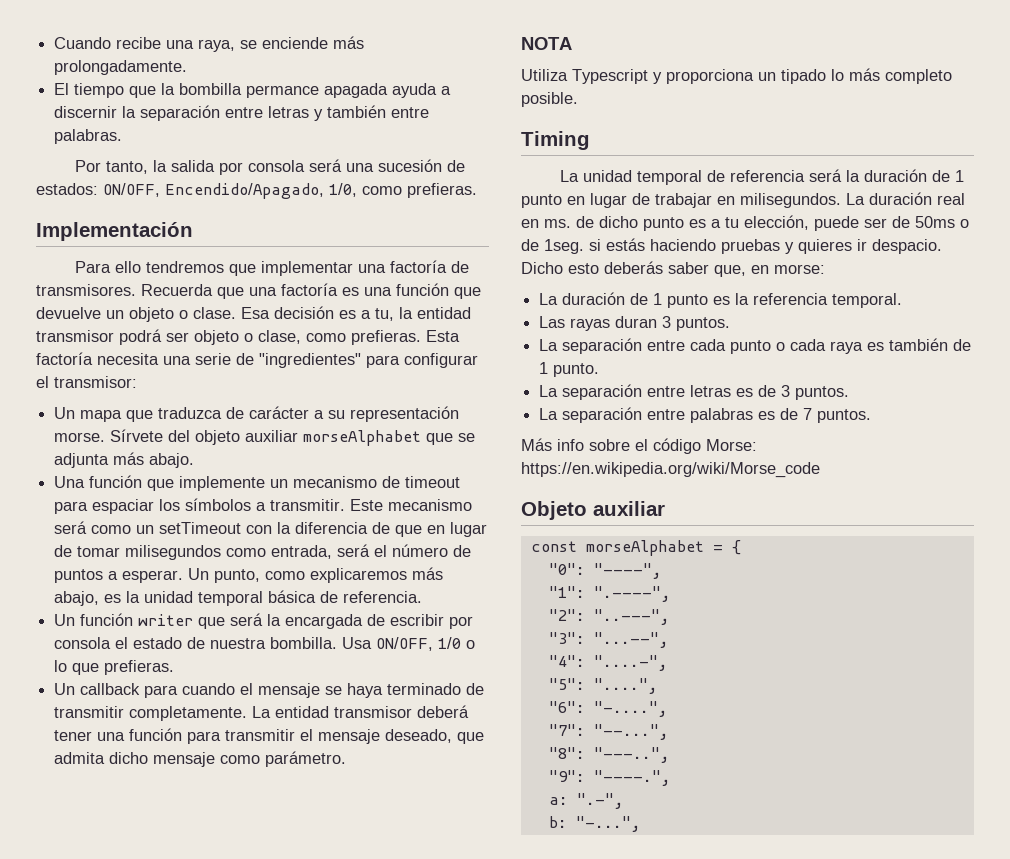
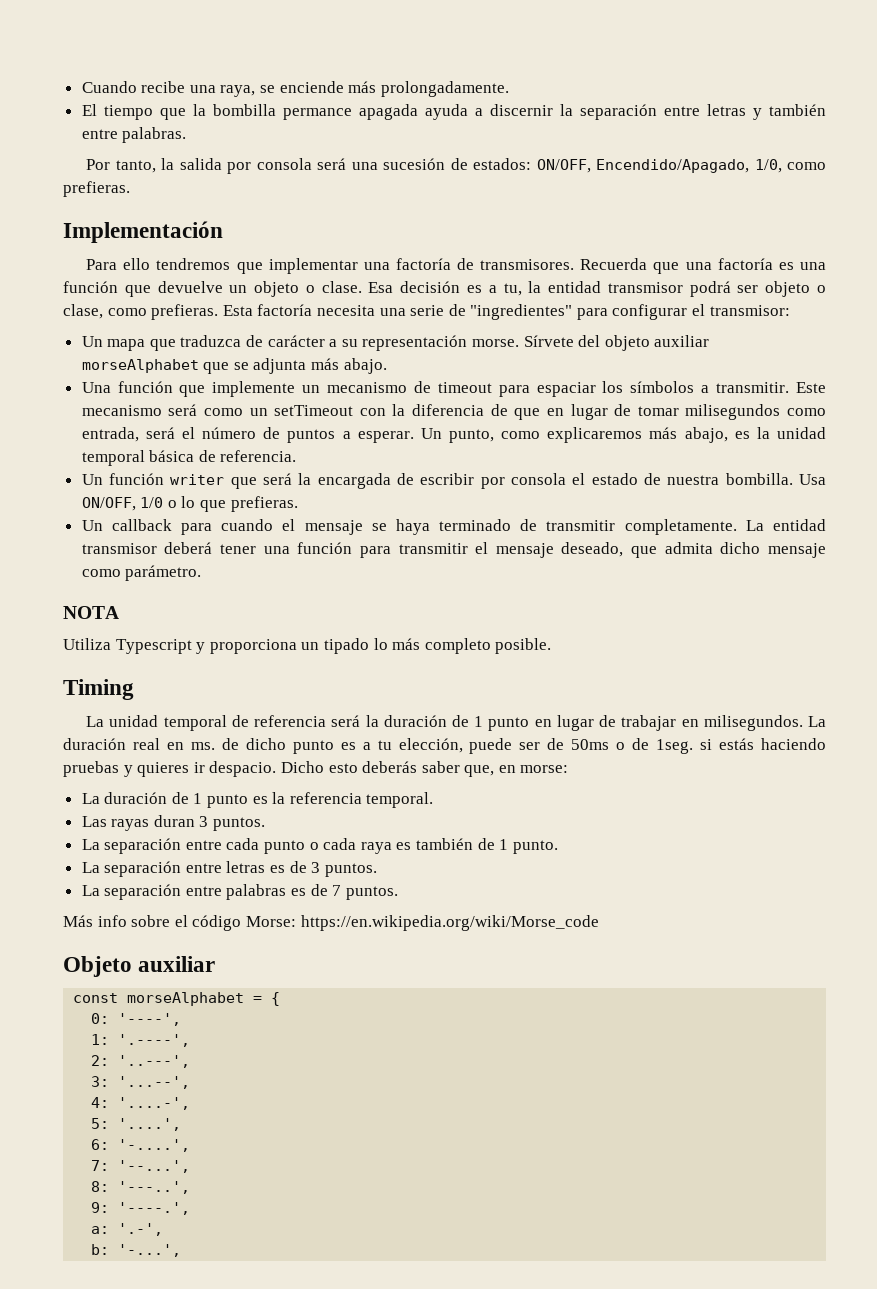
- "0": "----",
- "1": ".----",
- "2": "..---",
- "3": "...--",
- "4": "....-",
- "5": "....",
- "6": "-....",
- "7": "--...",
- "8": "---..",
- "9": "----.",
+ 0: '----',
+ 1: '.----',
+ 2: '..---',
+ 3: '...--',
+ 4: '....-',
+ 5: '....',
+ 6: '-....',
+ 7: '--...',
+ 8: '---..',
+ 9: '----.',
- a: ".-",
+ a: '.-',
- b: "-...",
+ b: '-...',

